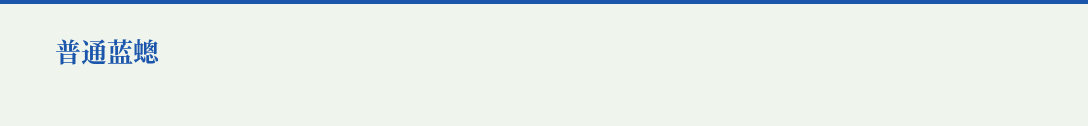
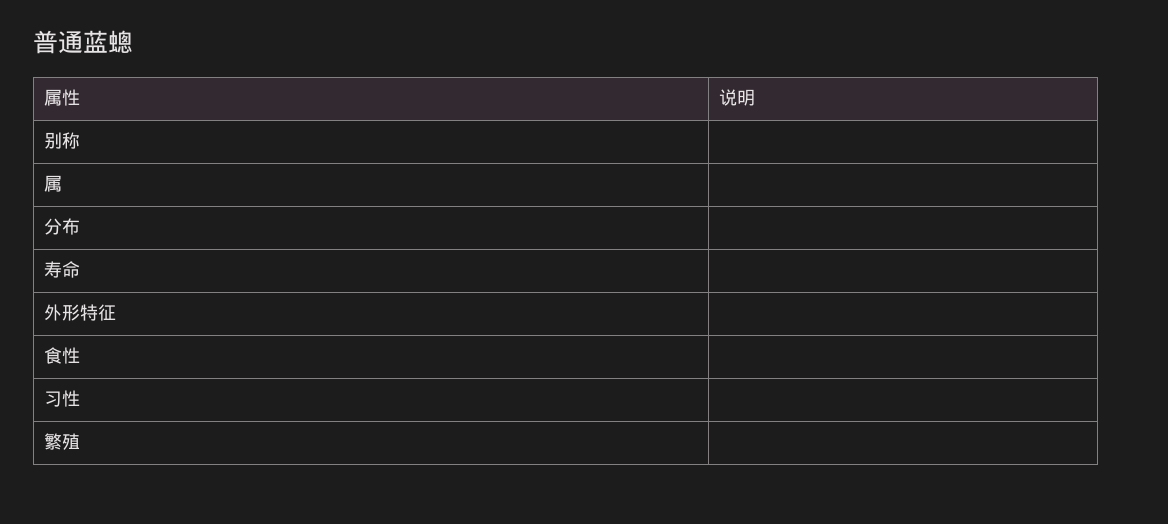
+ 属性 | 说明
+ 别称 |
+ 属 |
+ 分布 |
+ 寿命 |
+ 外形特征 |
+ 食性 |
+ 习性 |
+ 繁殖 |

